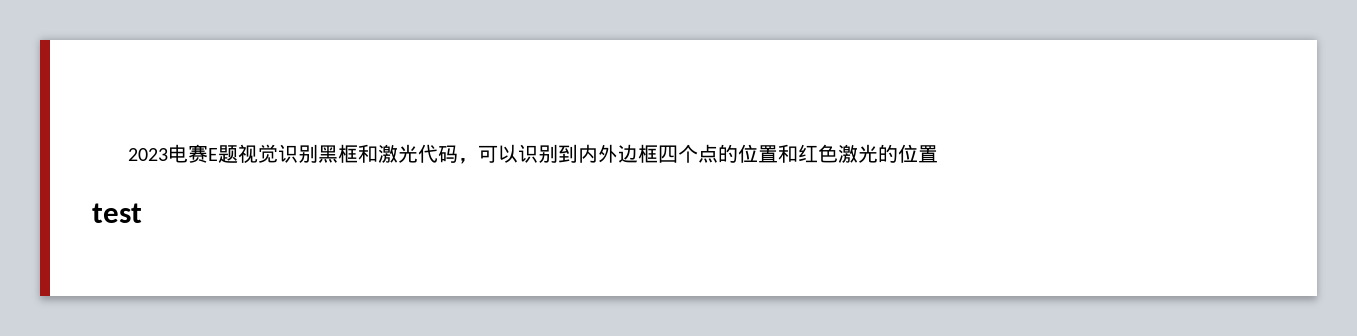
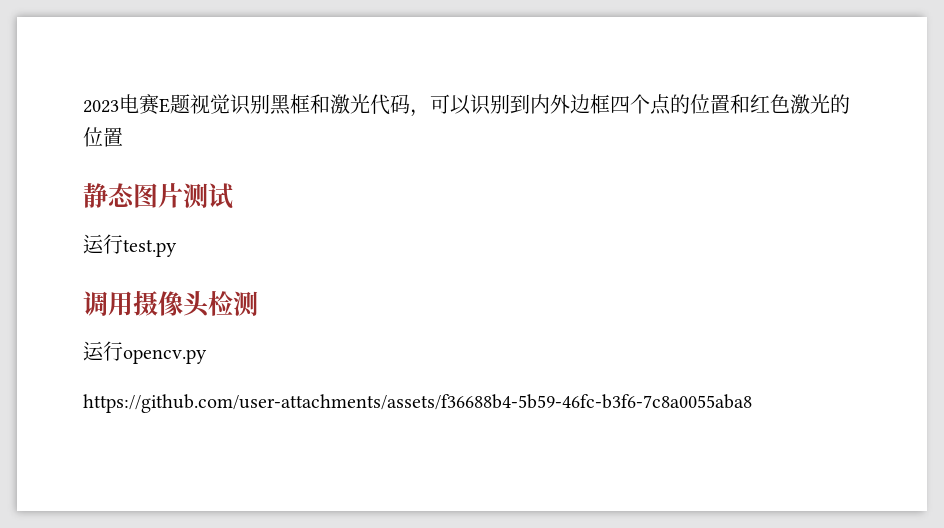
- test
+ 静态图片测试
+ 运行test.py
+ 调用摄像头检测
+ 运行opencv.py
+ https://github.com/user-attachments/assets/f36688b4-5b59-46fc-b3f6-7c8a0055aba8

